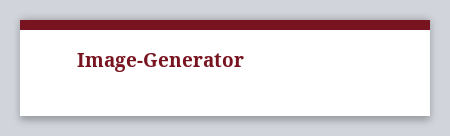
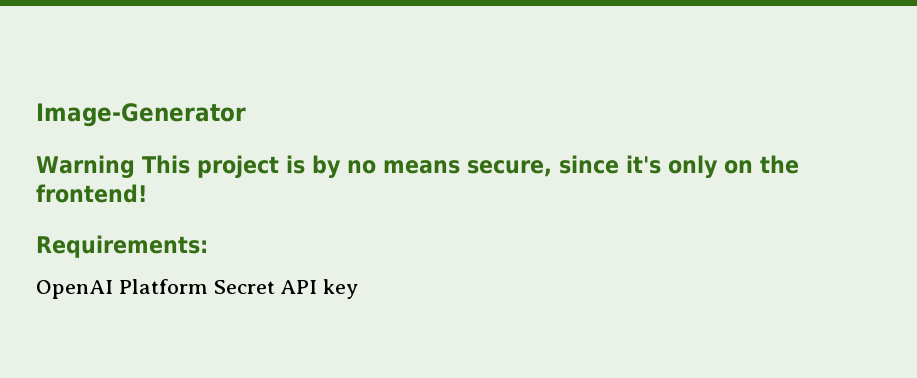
+ Warning This project is by no means secure, since it's only on the frontend!
+ Requirements:
+ OpenAI Platform Secret API key

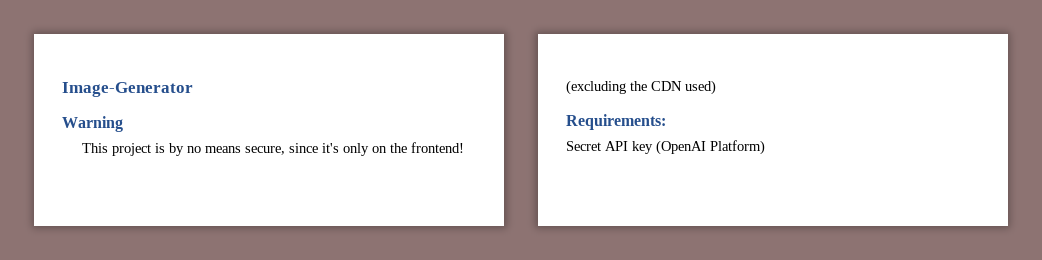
- Warning This project is by no means secure, since it's only on the frontend!
+ Warning
+ This project is by no means secure, since it's only on the frontend! (excluding the CDN used)
- OpenAI Platform Secret API key
+ Secret API key (OpenAI Platform)

